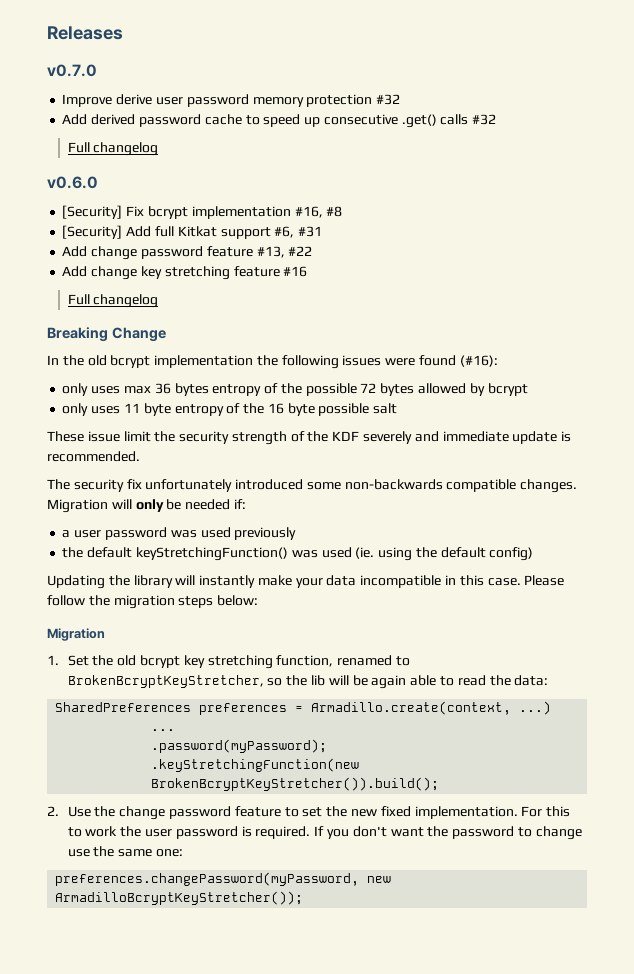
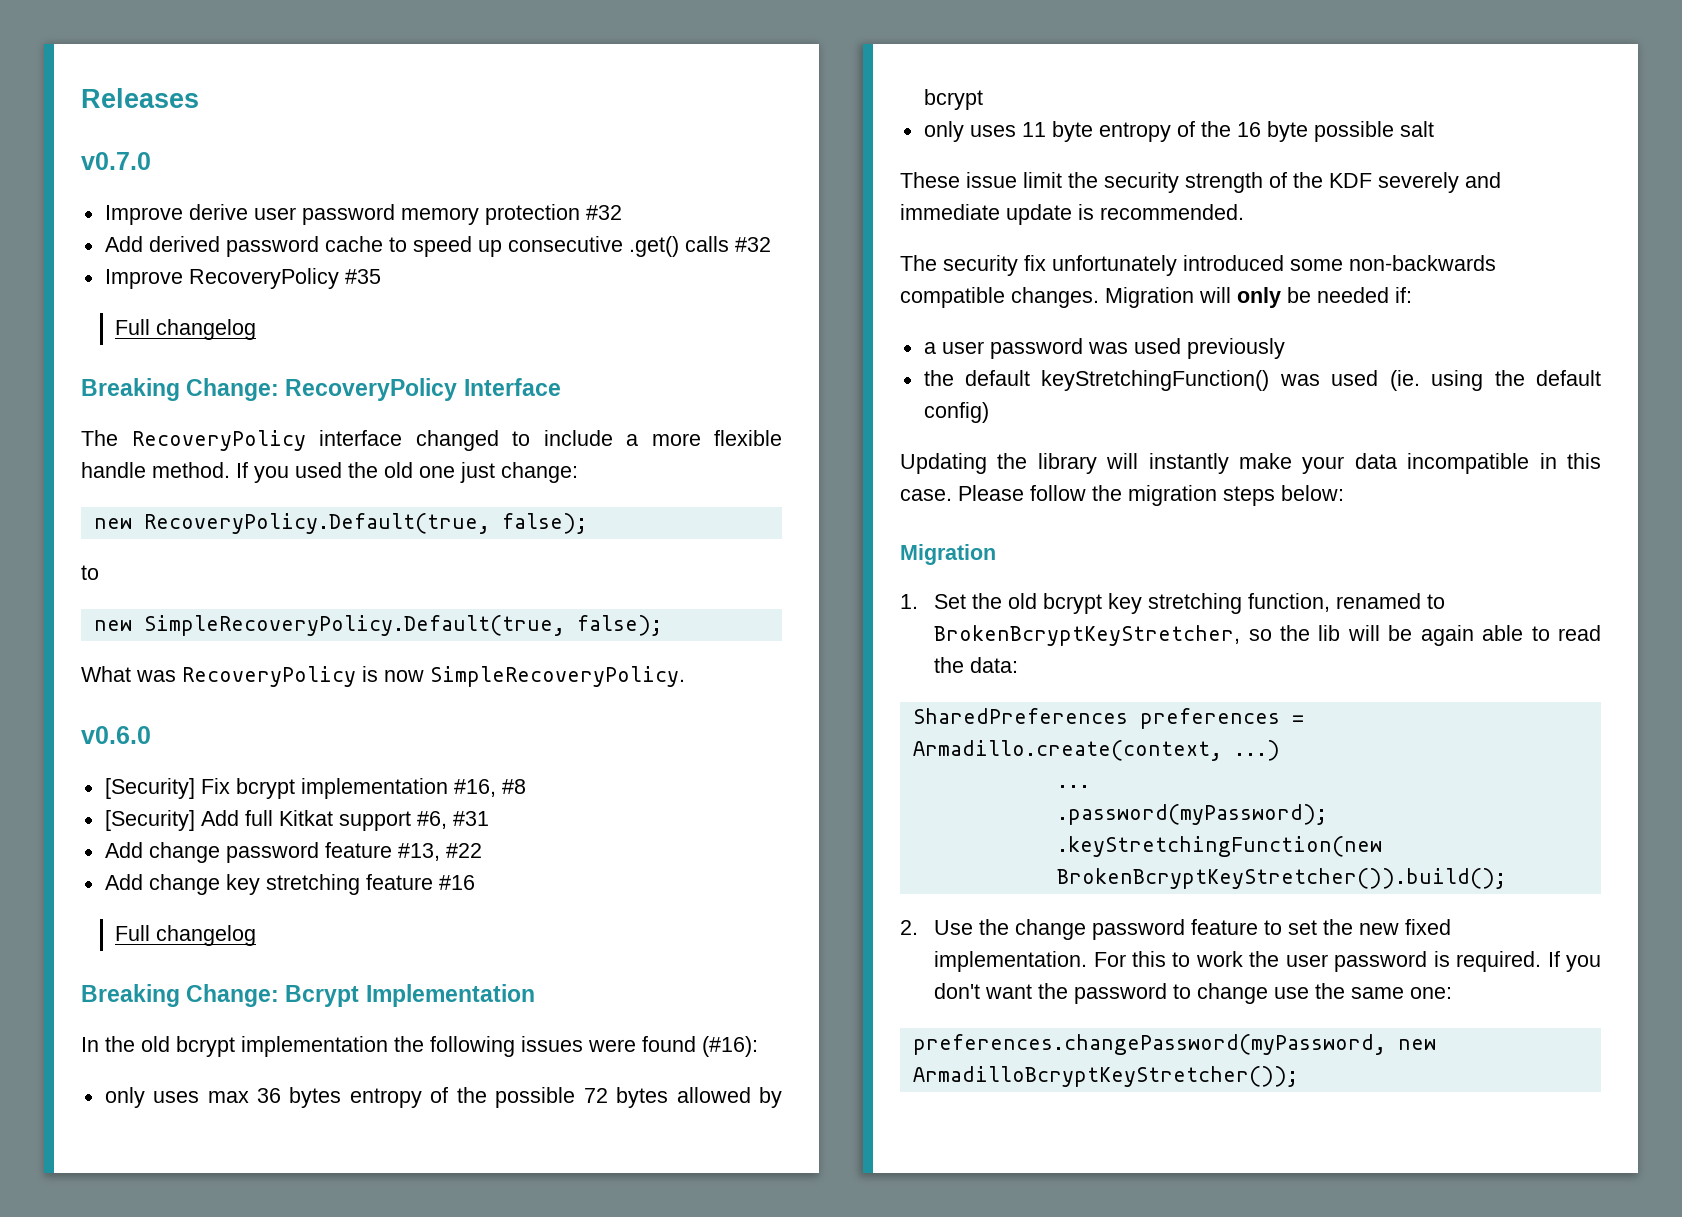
  Add derived password cache to speed up consecutive .get() calls #32
+ Improve RecoveryPolicy #35
  Full changelog
+ Breaking Change: RecoveryPolicy Interface
+ The RecoveryPolicy interface changed to include a more flexible handle method. If you used the old one just change:
+ new RecoveryPolicy.Default(true, false);
+ to
+ new SimpleRecoveryPolicy.Default(true, false);
+ What was RecoveryPolicy is now SimpleRecoveryPolicy.
- Breaking Change
+ Breaking Change: Bcrypt Implementation

